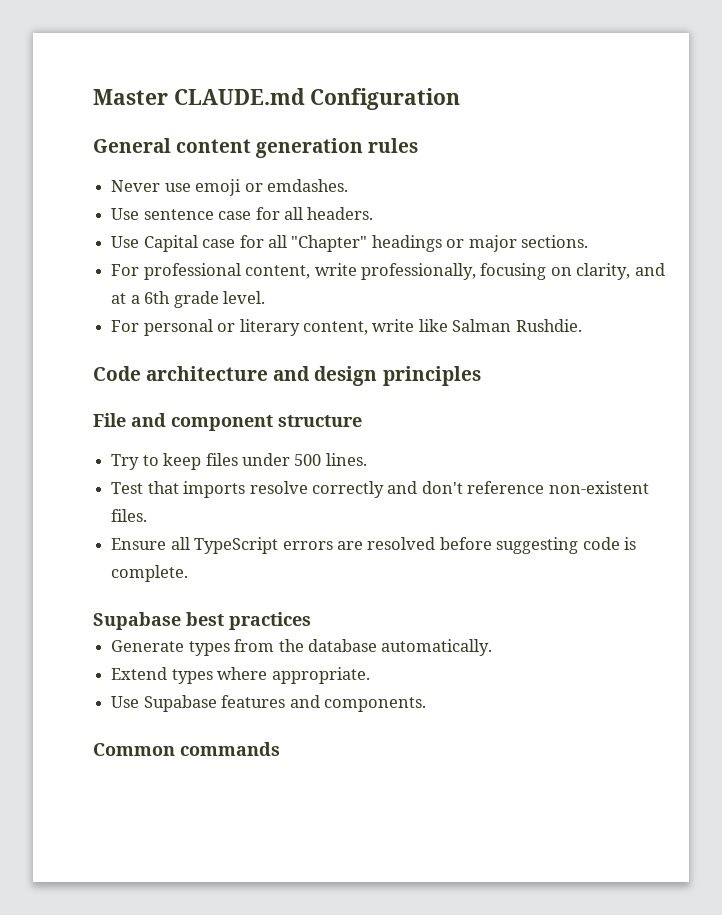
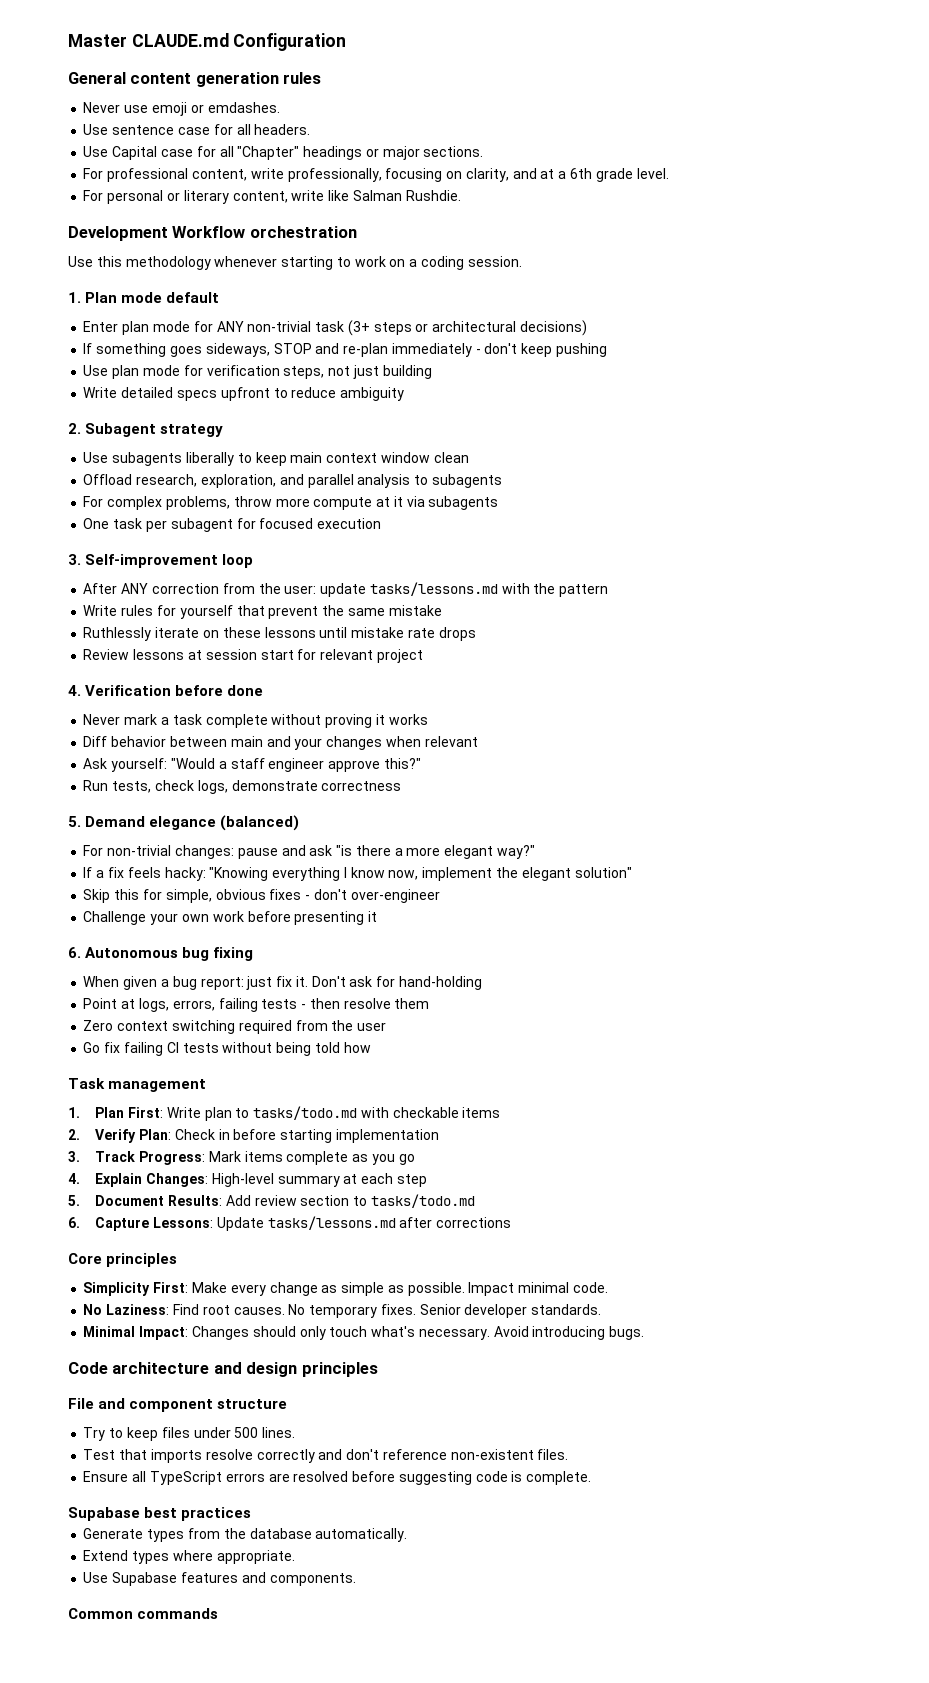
+ Development Workflow orchestration
+ Use this methodology whenever starting to work on a coding session.
+ 1. Plan mode default
+ Enter plan mode for ANY non-trivial task (3+ steps or architectural decisions)
+ If something goes sideways, STOP and re-plan immediately - don't keep pushing
+ Use plan mode for verification steps, not just building
+ Write detailed specs upfront to reduce ambiguity
+ 2. Subagent strategy
+ Use subagents liberally to keep main context window clean
+ Offload research, exploration, and parallel analysis to subagents
+ For complex problems, throw more compute at it via subagents
+ One task per subagent for focused execution
+ 3. Self-improvement loop
+ After ANY correction from the user: update tasks/lessons.md with the pattern
+ Write rules for yourself that prevent the same mistake
+ Ruthlessly iterate on these lessons until mistake rate drops
+ Review lessons at session start for relevant project
+ 4. Verification before done
+ Never mark a task complete without proving it works
+ Diff behavior between main and your changes when relevant
+ Ask yourself: "Would a staff engineer approve this?"
+ Run tests, check logs, demonstrate correctness
+ 5. Demand elegance (balanced)
+ For non-trivial changes: pause and ask "is there a more elegant way?"
+ If a fix feels hacky: "Knowing everything I know now, implement the elegant solution"
+ Skip this for simple, obvious fixes - don't over-engineer
+ Challenge your own work before presenting it
+ 6. Autonomous bug fixing
+ When given a bug report: just fix it. Don't ask for hand-holding
+ Point at logs, errors, failing tests - then resolve them
+ Zero context switching required from the user
+ Go fix failing CI tests without being told how
+ Task management
+ 1. Plan First: Write plan to tasks/todo.md with checkable items
+ 2. Verify Plan: Check in before starting implementation
+ 3. Track Progress: Mark items complete as you go
+ 4. Explain Changes: High-level summary at each step
+ 5. Document Results: Add review section to tasks/todo.md
+ 6. Capture Lessons: Update tasks/lessons.md after corrections
+ Core principles
+ Simplicity First: Make every change as simple as possible. Impact minimal code.
+ No Laziness: Find root causes. No temporary fixes. Senior developer standards.
+ Minimal Impact: Changes should only touch what's necessary. Avoid introducing bugs.

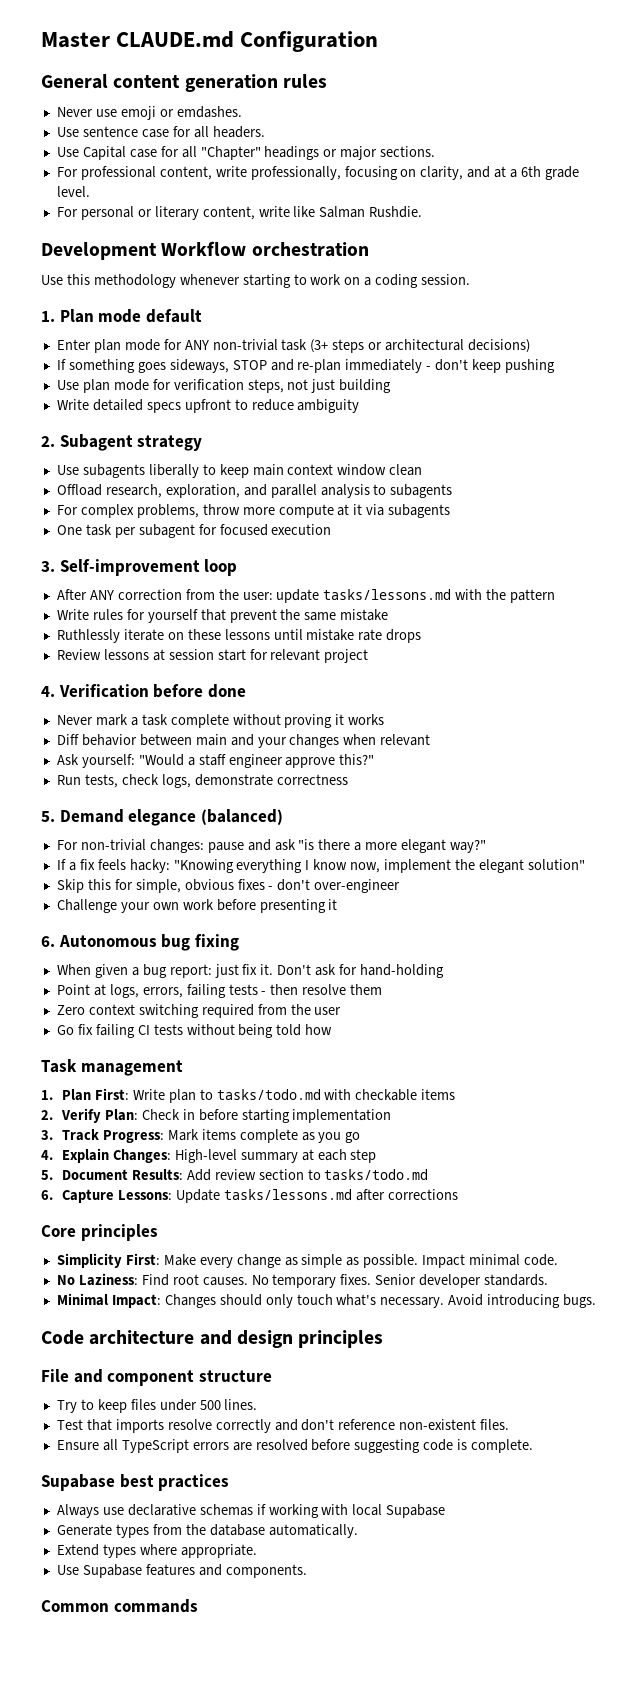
+ Always use declarative schemas if working with local Supabase

